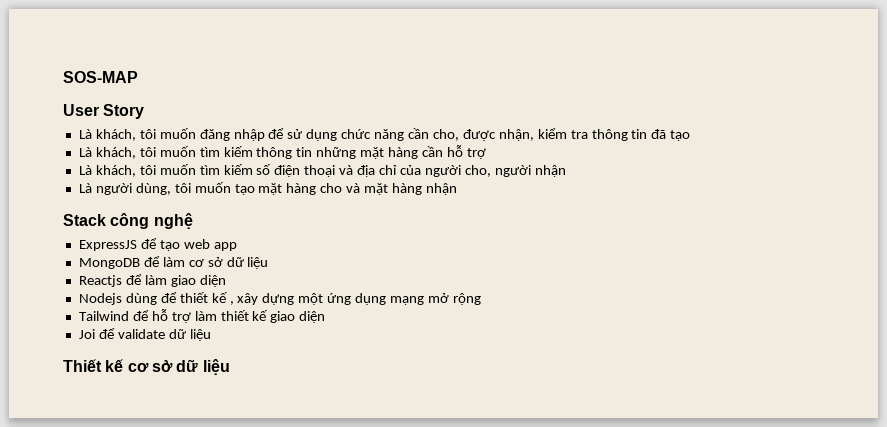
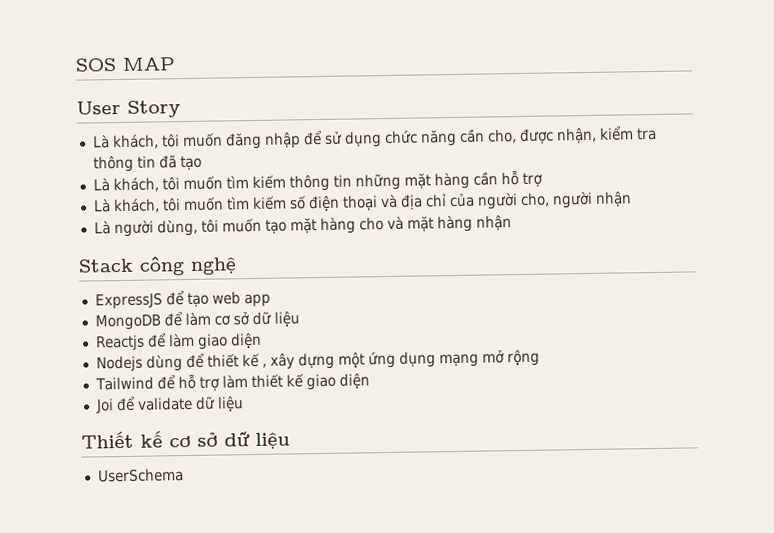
- SOS-MAP
+ SOS MAP
+ UserSchema

